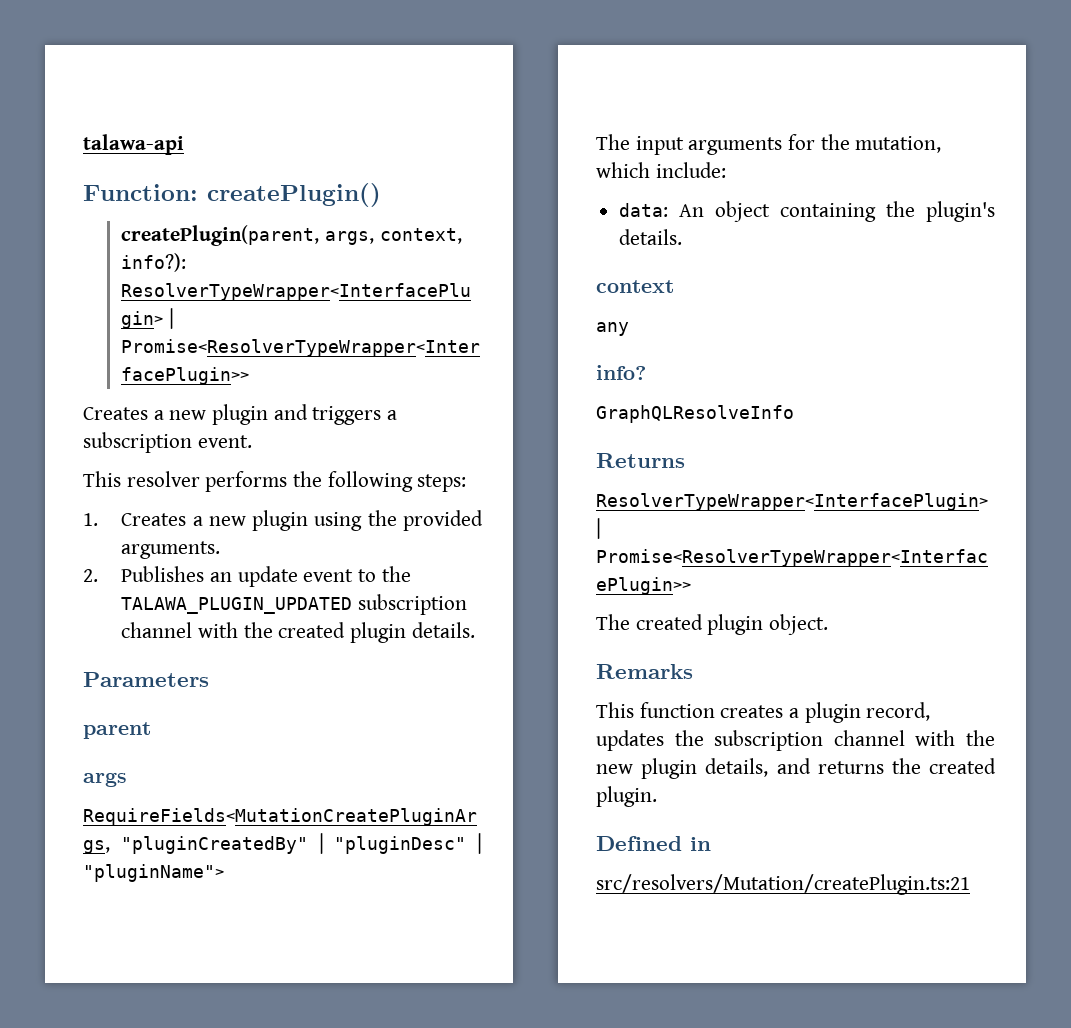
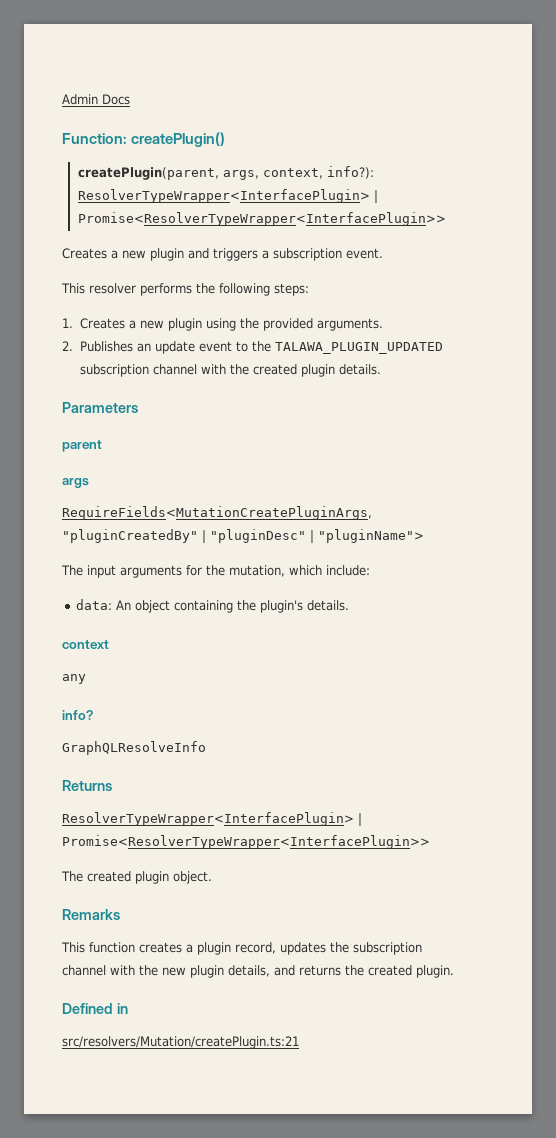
- talawa-api
+ Admin Docs

